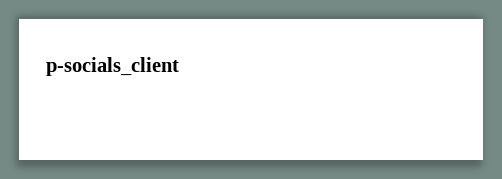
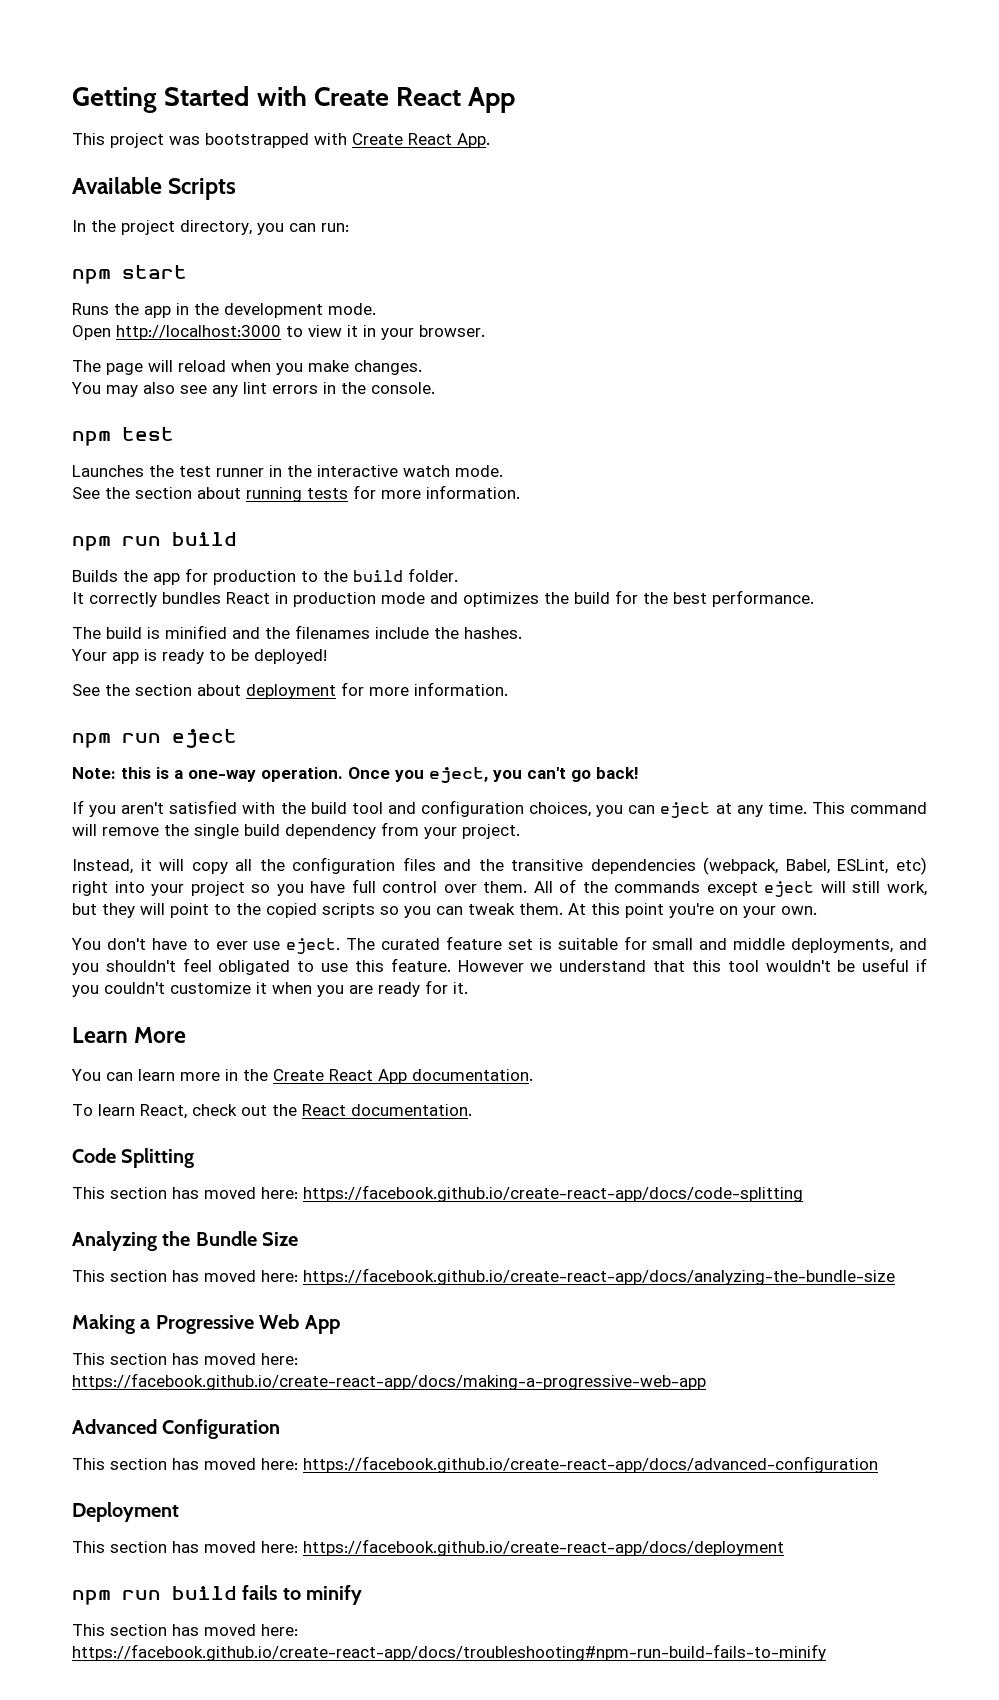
- p-socials_client
+ Getting Started with Create React App
+ This project was bootstrapped with Create React App.
+ Available Scripts
+ In the project directory, you can run:
+ npm start
+ Runs the app in the development mode.
+ Open http://localhost:3000 to view it in your browser.
+ The page will reload when you make changes.
+ You may also see any lint errors in the console.
+ npm test
+ Launches the test runner in the interactive watch mode.
+ See the section about running tests for more information.
+ npm run build
+ Builds the app for production to the build folder.
+ It correctly bundles React in production mode and optimizes the build for the best performance.
+ The build is minified and the filenames include the hashes.
+ Your app is ready to be deployed!
+ See the section about deployment for more information.
+ npm run eject
+ Note: this is a one-way operation. Once you eject, you can't go back!
+ If you aren't satisfied with the build tool and configuration choices, you can eject at any time. This command will remove the single build dependency from your project.
+ Instead, it will copy all the configuration files and the transitive dependencies (webpack, Babel, ESLint, etc) right into your project so you have full control over them. All of the commands except eject will still work, but they will point to the copied scripts so you can tweak them. At this point you're on your own.
+ You don't have to ever use eject. The curated feature set is suitable for small and middle deployments, and you shouldn't feel obligated to use this feature. However we understand that this tool wouldn't be useful if you couldn't customize it when you are ready for it.
+ Learn More
+ You can learn more in the Create React App documentation.
+ To learn React, check out the React documentation.
+ Code Splitting
+ This section has moved here: https://facebook.github.io/create-react-app/docs/code-splitting
+ Analyzing the Bundle Size
+ This section has moved here: https://facebook.github.io/create-react-app/docs/analyzing-the-bundle-size
+ Making a Progressive Web App
+ This section has moved here: https://facebook.github.io/create-react-app/docs/making-a-progressive-web-app
+ Advanced Configuration
+ This section has moved here: https://facebook.github.io/create-react-app/docs/advanced-configuration
+ Deployment
+ This section has moved here: https://facebook.github.io/create-react-app/docs/deployment
+ npm run build fails to minify
+ This section has moved here: https://facebook.github.io/create-react-app/docs/troubleshooting#npm-run-build-fails-to-minify

